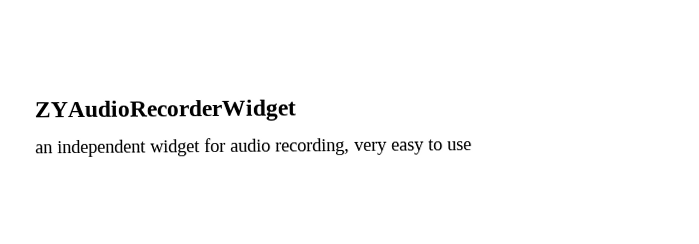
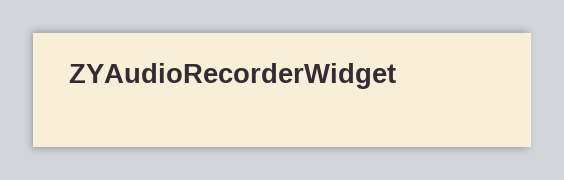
- an independent widget for audio recording, very easy to use

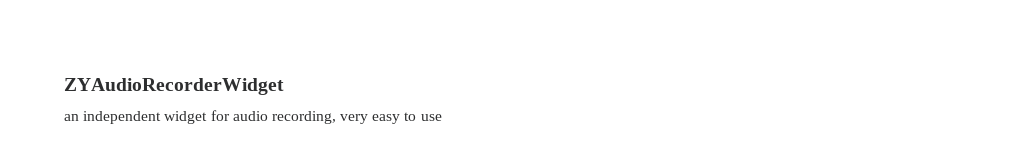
+ an independent widget for audio recording, very easy to use

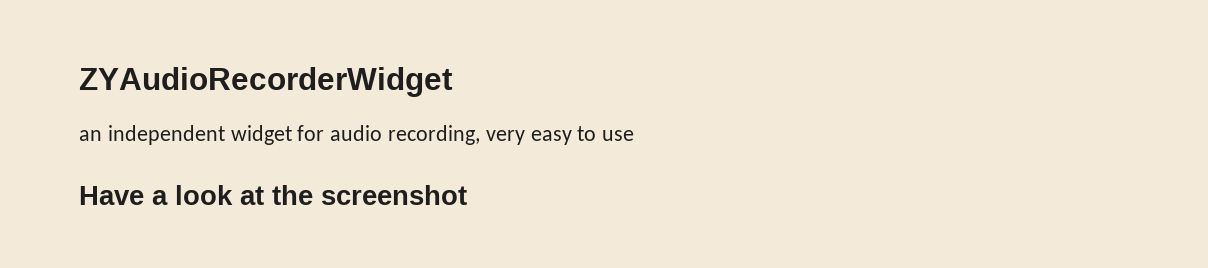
+ Have a look at the screenshot

